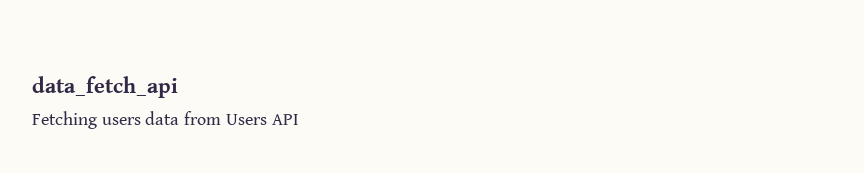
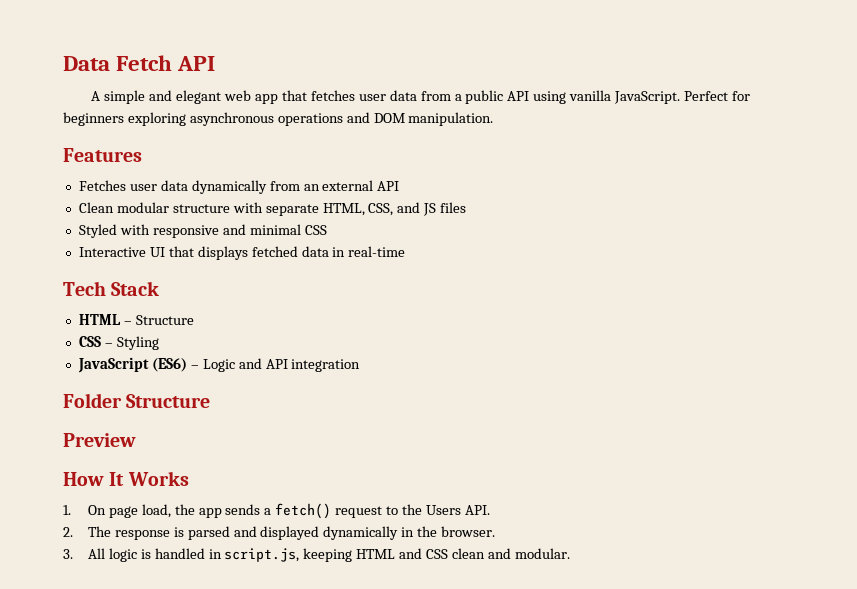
- data_fetch_api
- Fetching users data from Users API
+ Data Fetch API
+ A simple and elegant web app that fetches user data from a public API using vanilla JavaScript. Perfect for beginners exploring asynchronous operations and DOM manipulation.
+ Features
+ Fetches user data dynamically from an external API
+ Clean modular structure with separate HTML, CSS, and JS files
+ Styled with responsive and minimal CSS
+ Interactive UI that displays fetched data in real-time
+ Tech Stack
+ HTML – Structure
+ CSS – Styling
+ JavaScript (ES6) – Logic and API integration
+ Folder Structure
+ Preview
+ How It Works
+ 1. On page load, the app sends a fetch() request to the Users API.
+ 2. The response is parsed and displayed dynamically in the browser.
+ 3. All logic is handled in script.js, keeping HTML and CSS clean and modular.

